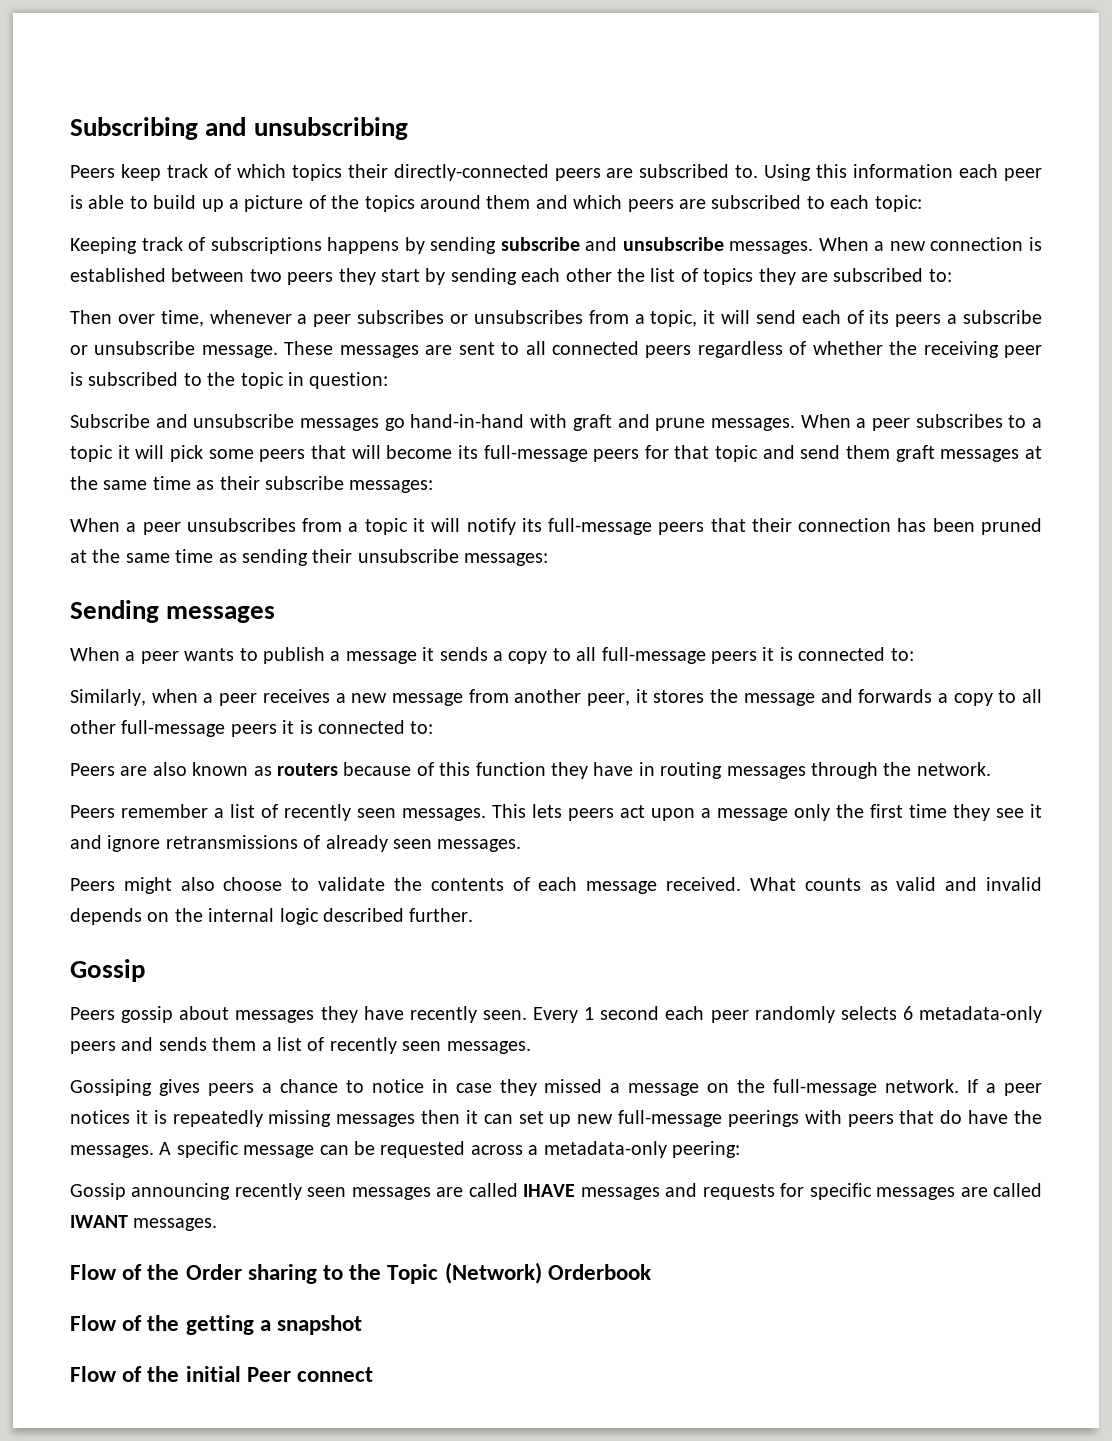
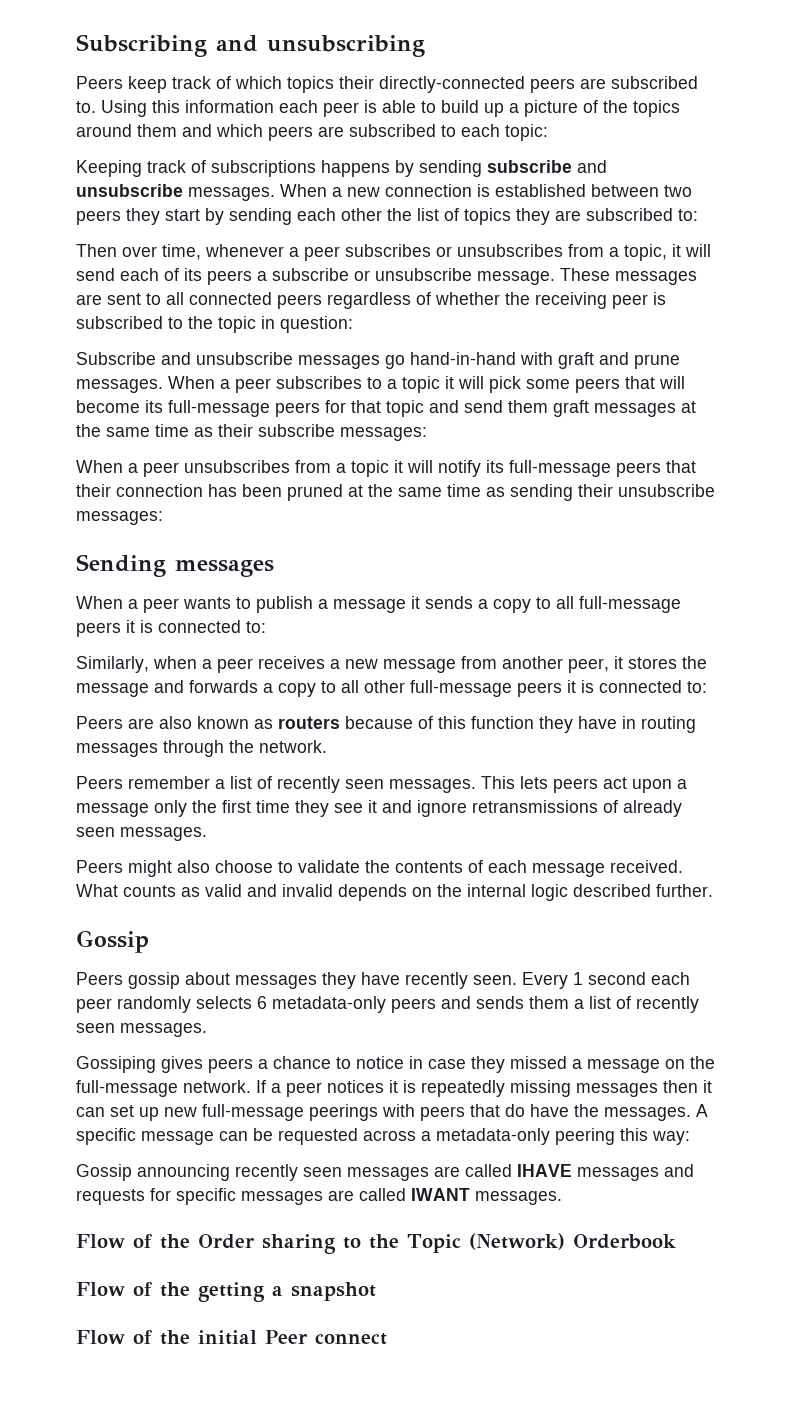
- A specific message can be requested across a metadata-only peering:
+ A specific message can be requested across a metadata-only peering this way:

